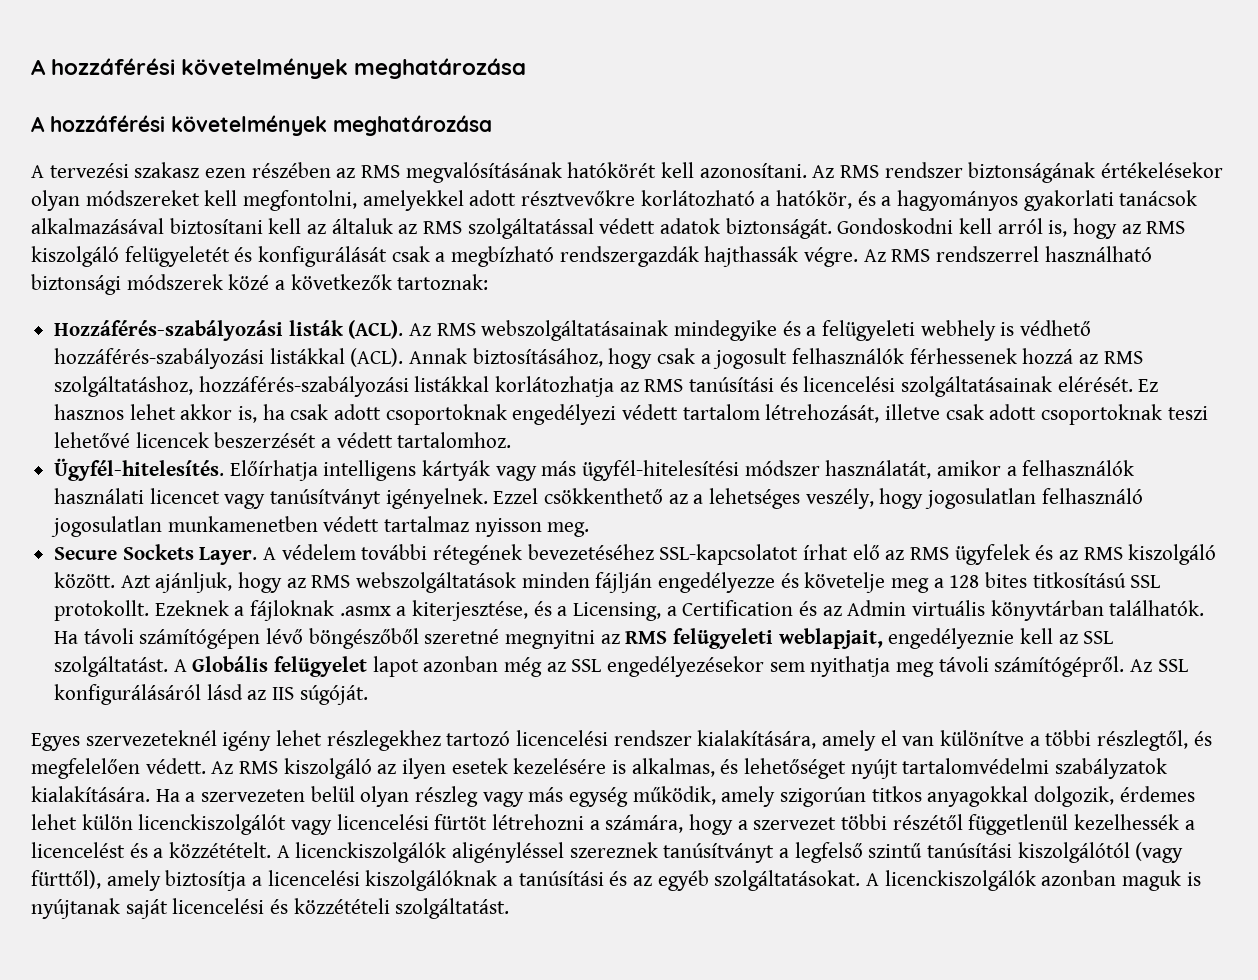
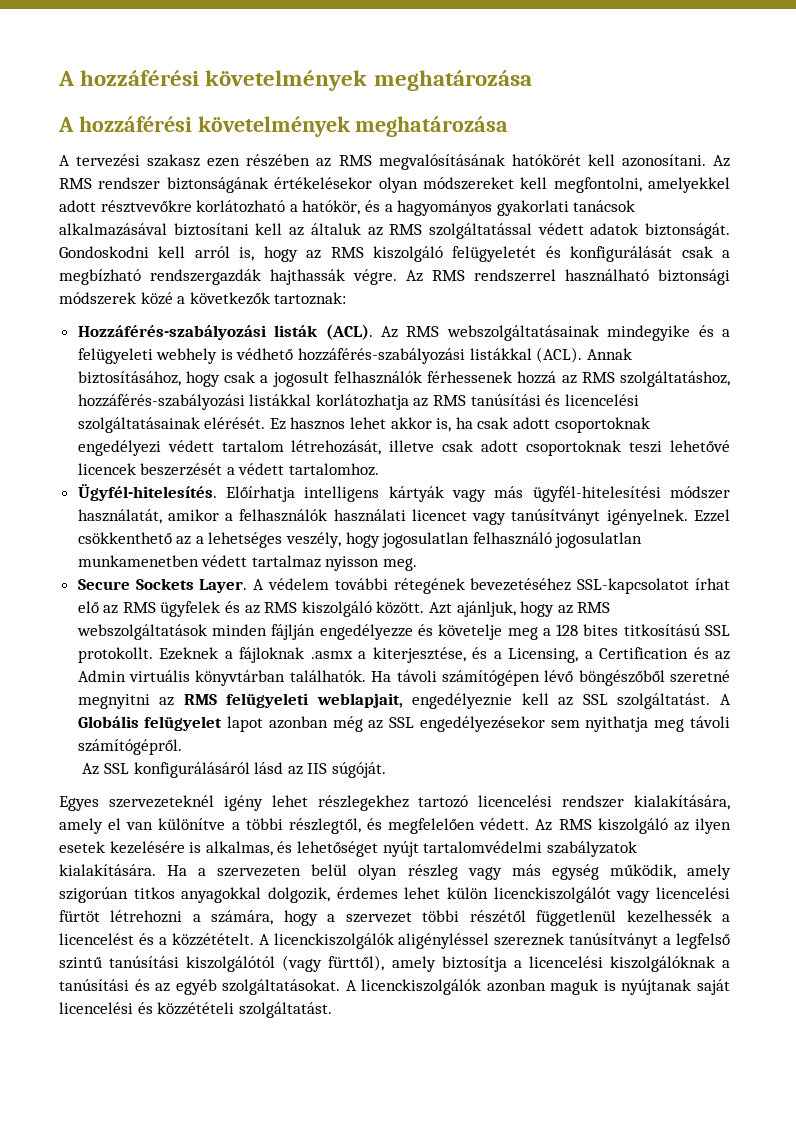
- A Globális felügyelet lapot azonban még az SSL engedélyezésekor sem nyithatja meg távoli számítógépről. Az SSL konfigurálásáról lásd az IIS súgóját.
+ A Globális felügyelet lapot azonban még az SSL engedélyezésekor sem nyithatja meg távoli számítógépről.
+ Az SSL konfigurálásáról lásd az IIS súgóját.

